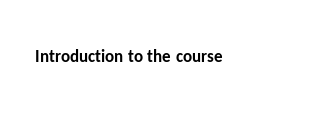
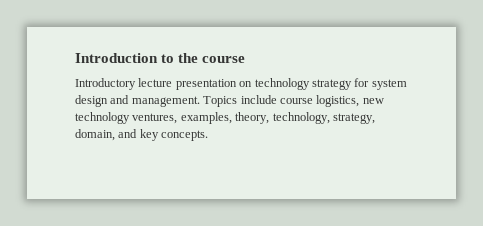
+ Introductory lecture presentation on technology strategy for system design and management. Topics include course logistics, new technology ventures, examples, theory, technology, strategy, domain, and key concepts.

